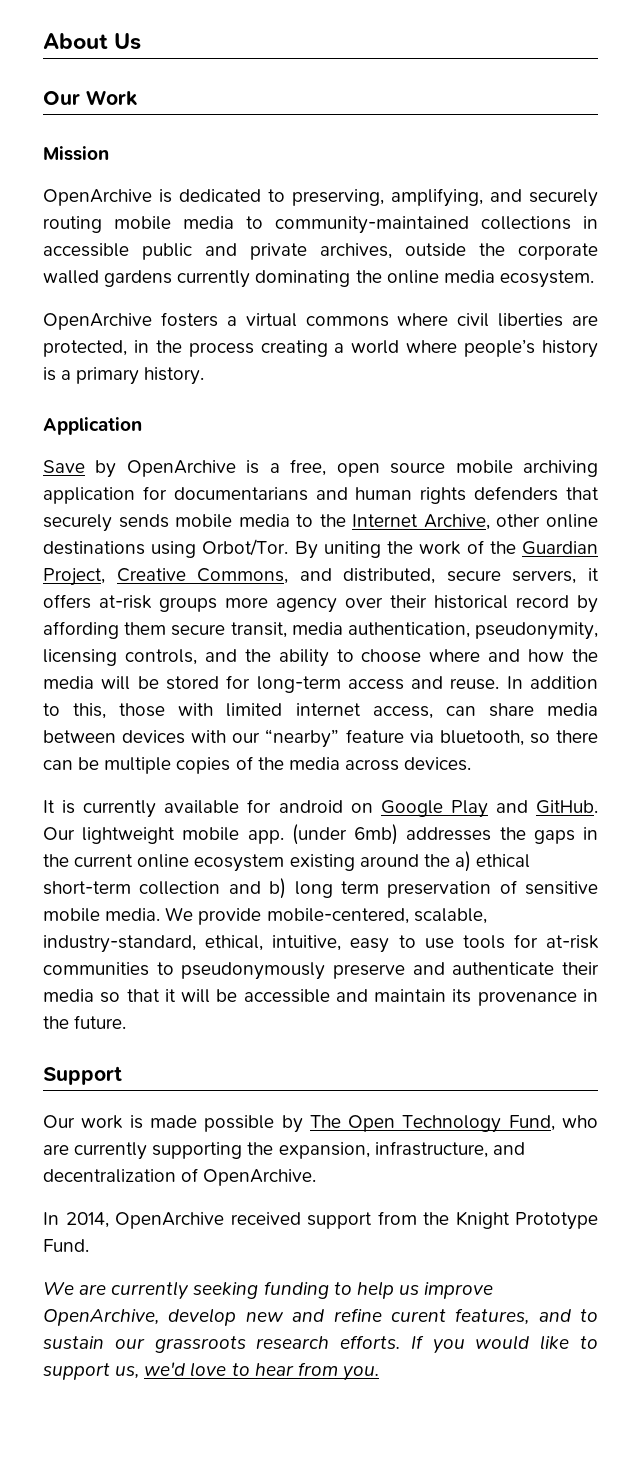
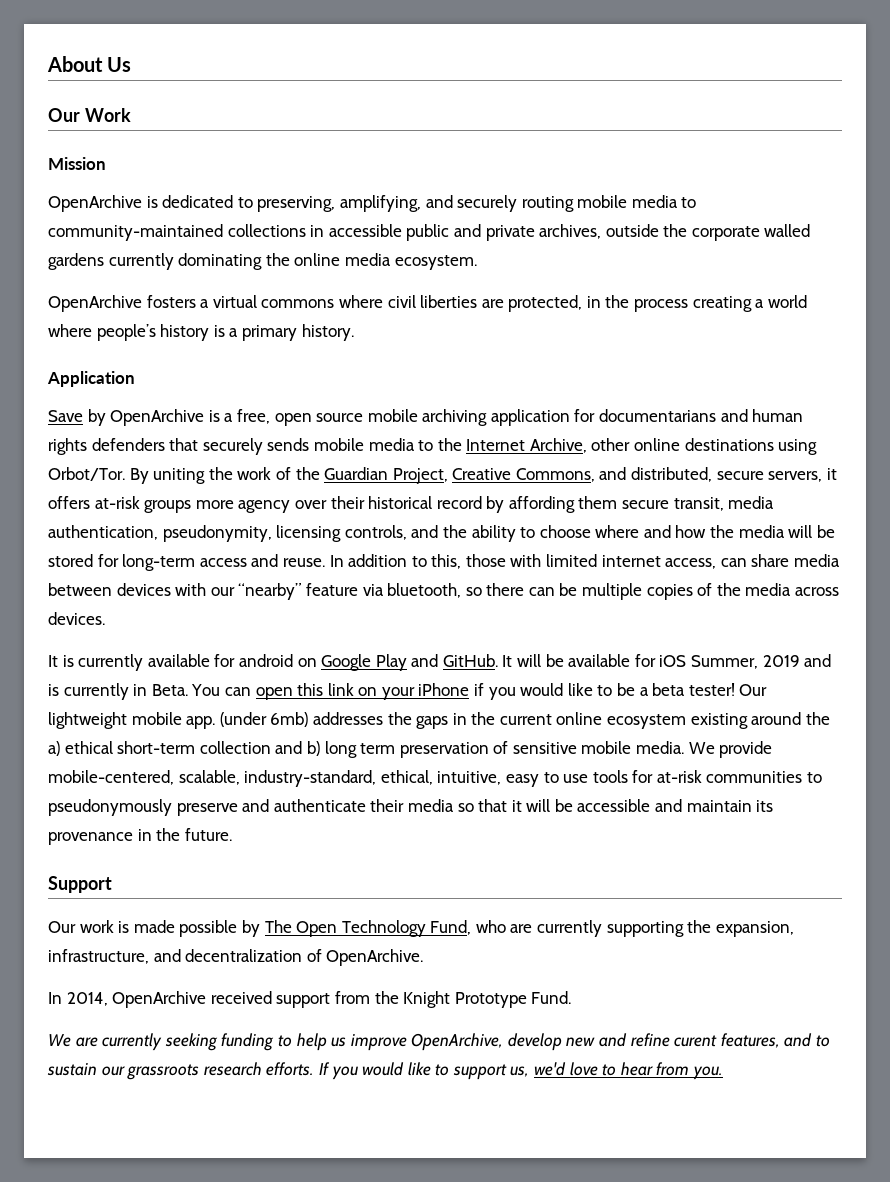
+ It will be available for iOS Summer, 2019 and is currently in Beta. You can open this link on your iPhone if you would like to be a beta tester!

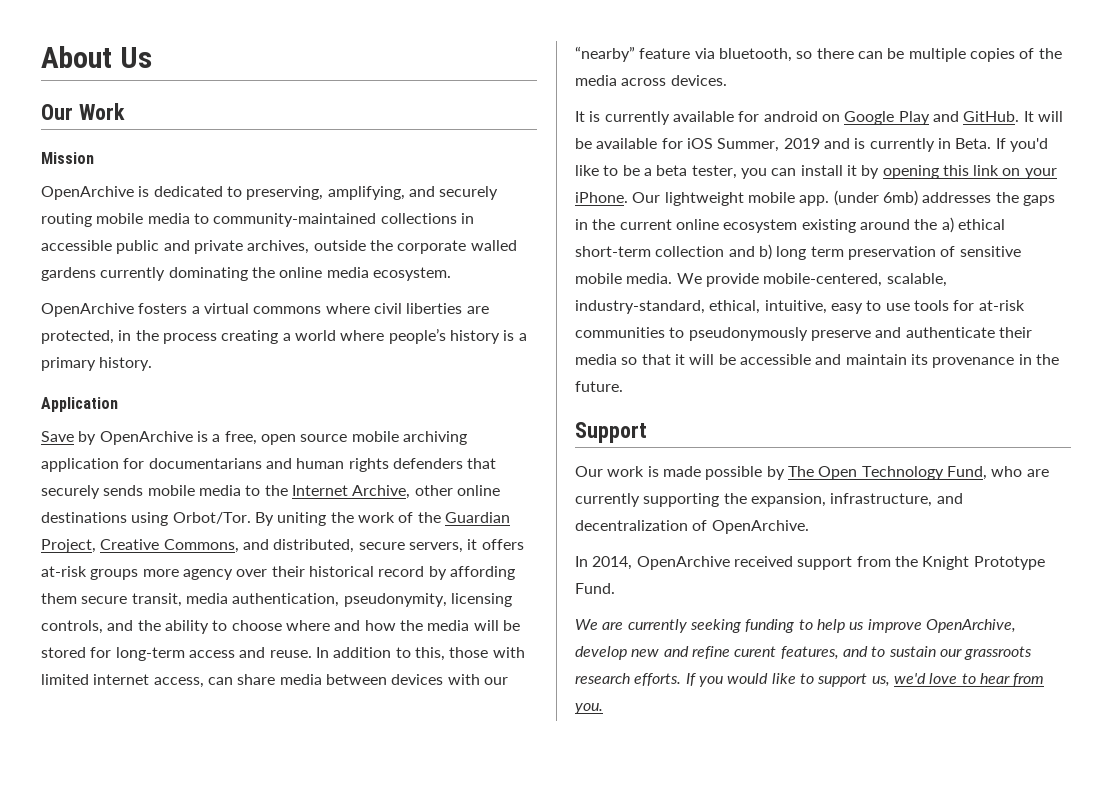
- You can open this link on your iPhone if you would like to be a beta tester!
+ If you'd like to be a beta tester, you can install it by opening this link on your iPhone.

